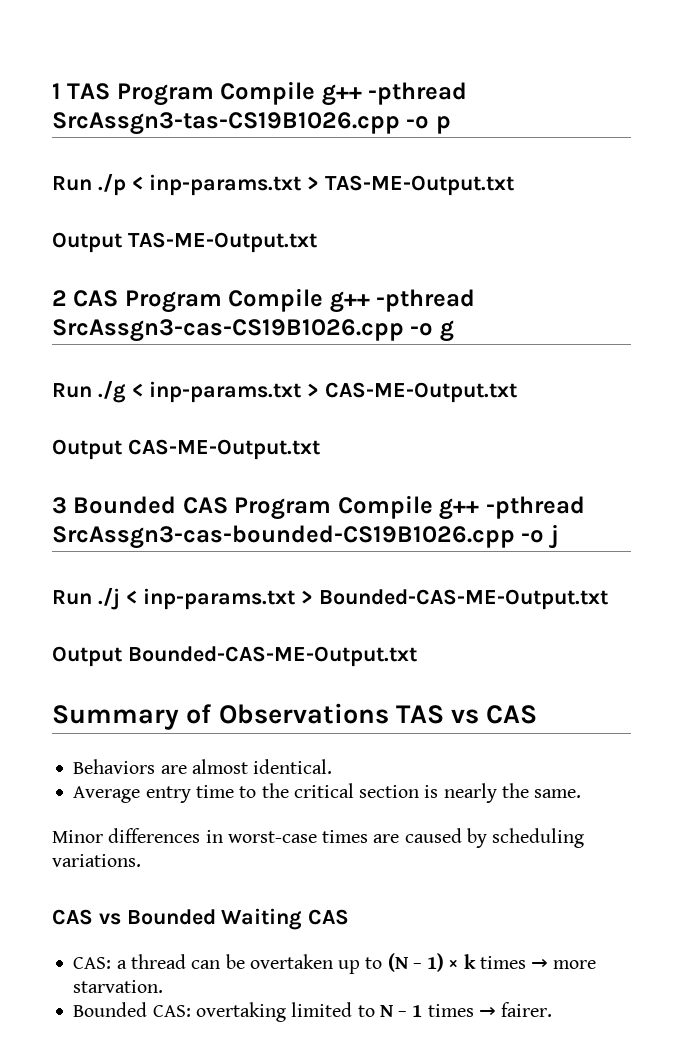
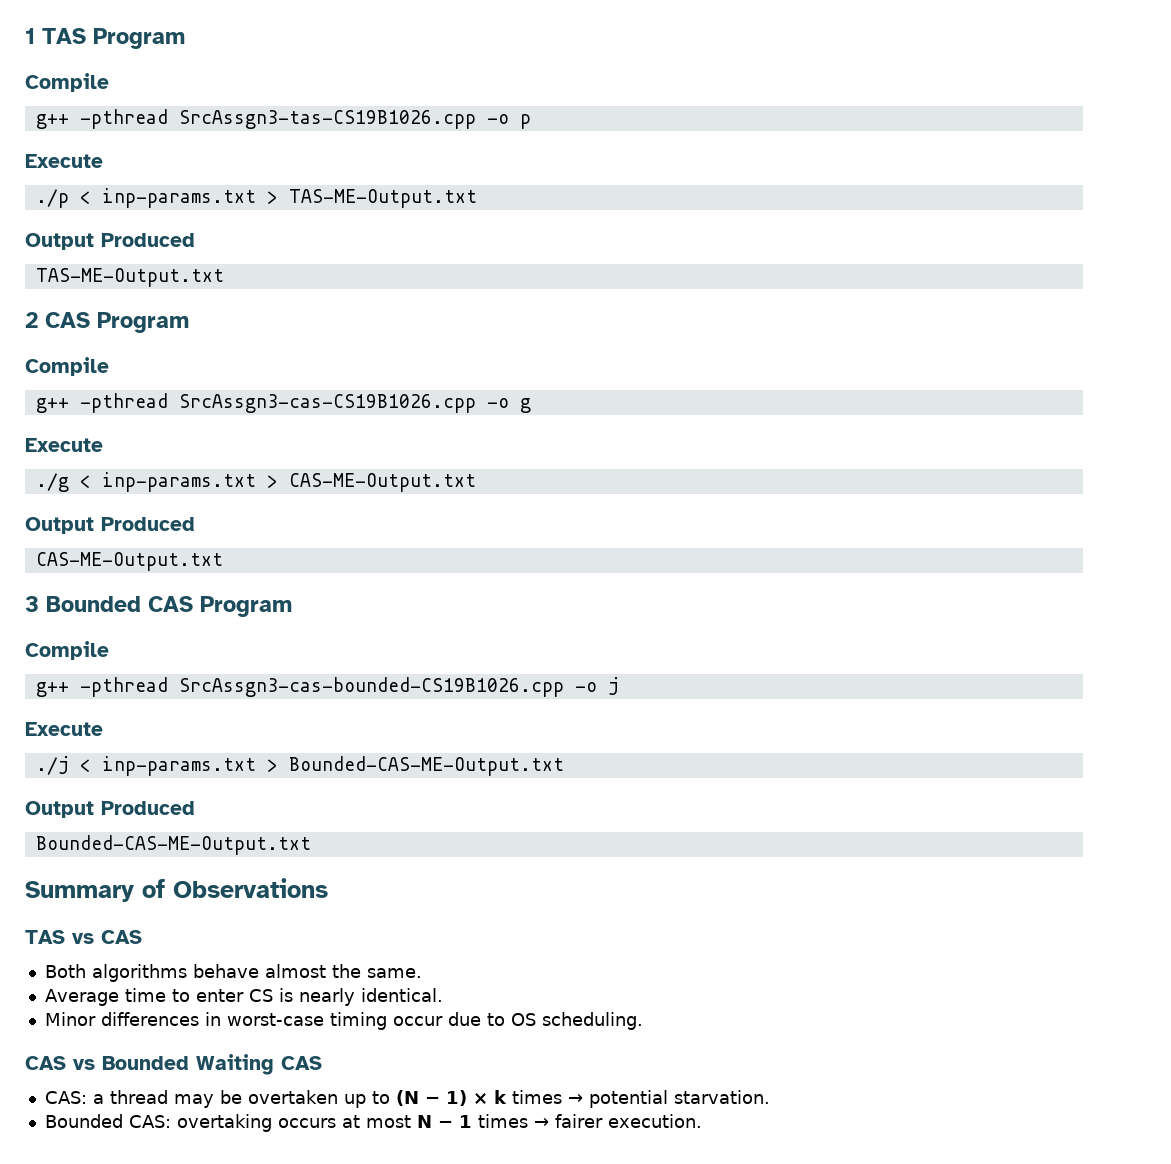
- 1 TAS Program Compile g++ -pthread SrcAssgn3-tas-CS19B1026.cpp -o p
- Run ./p < inp-params.txt > TAS-ME-Output.txt
- Output TAS-ME-Output.txt
+ 1 TAS Program
+ Compile
+ g++ -pthread SrcAssgn3-tas-CS19B1026.cpp -o p
+ Execute
+ ./p < inp-params.txt > TAS-ME-Output.txt
+ Output Produced
+ TAS-ME-Output.txt
- 2 CAS Program Compile g++ -pthread SrcAssgn3-cas-CS19B1026.cpp -o g
- Run ./g < inp-params.txt > CAS-ME-Output.txt
- Output CAS-ME-Output.txt
+ 2 CAS Program
+ Compile
+ g++ -pthread SrcAssgn3-cas-CS19B1026.cpp -o g
+ Execute
+ ./g < inp-params.txt > CAS-ME-Output.txt
+ Output Produced
+ CAS-ME-Output.txt
- 3 Bounded CAS Program Compile g++ -pthread SrcAssgn3-cas-bounded-CS19B1026.cpp -o j
- Run ./j < inp-params.txt > Bounded-CAS-ME-Output.txt
- Output Bounded-CAS-ME-Output.txt
+ 3 Bounded CAS Program
+ Compile
+ g++ -pthread SrcAssgn3-cas-bounded-CS19B1026.cpp -o j
+ Execute
+ ./j < inp-params.txt > Bounded-CAS-ME-Output.txt
+ Output Produced
+ Bounded-CAS-ME-Output.txt
- Summary of Observations TAS vs CAS
+ Summary of Observations
+ TAS vs CAS
- Behaviors are almost identical.
+ Both algorithms behave almost the same.
- Average entry time to the critical section is nearly the same.
- Minor differences in worst-case times are caused by scheduling variations.
+ Average time to enter CS is nearly identical.
+ Minor differences in worst-case timing occur due to OS scheduling.
- CAS: a thread can be overtaken up to (N − 1) × k times → more starvation.
+ CAS: a thread may be overtaken up to (N − 1) × k times → potential starvation.
- Bounded CAS: overtaking limited to N − 1 times → fairer.
+ Bounded CAS: overtaking occurs at most N − 1 times → fairer execution.

